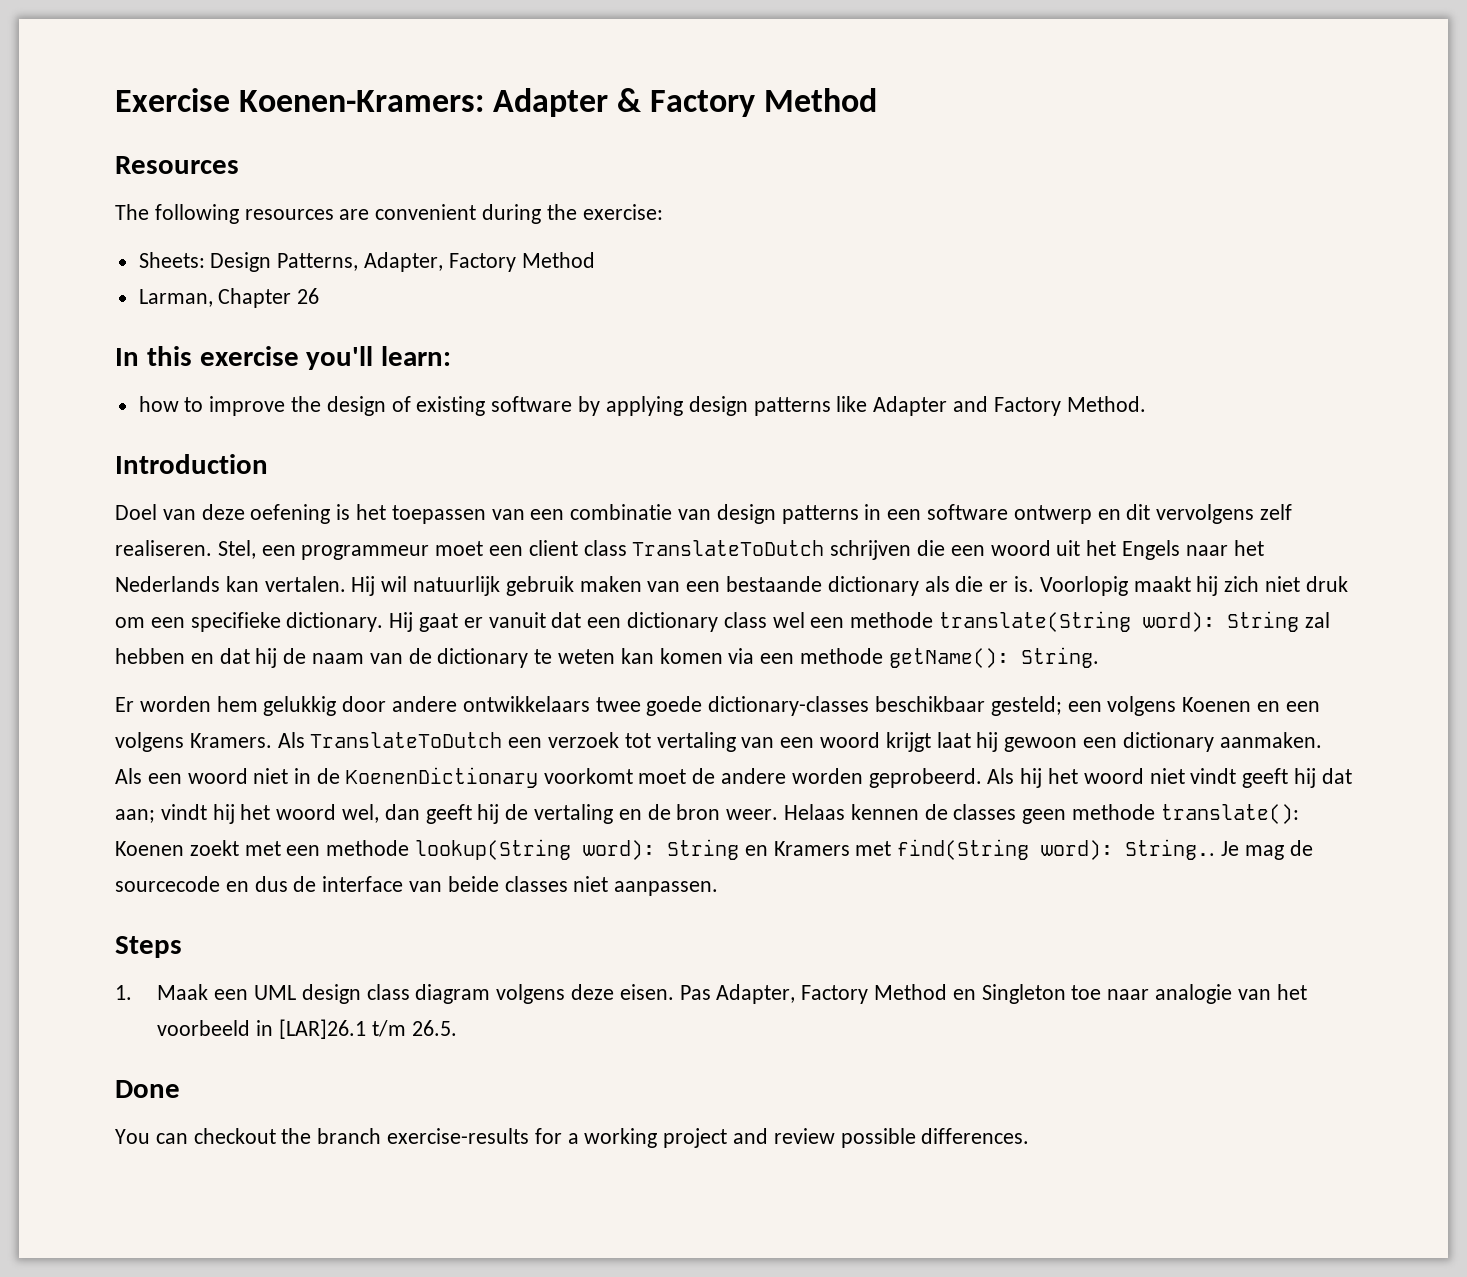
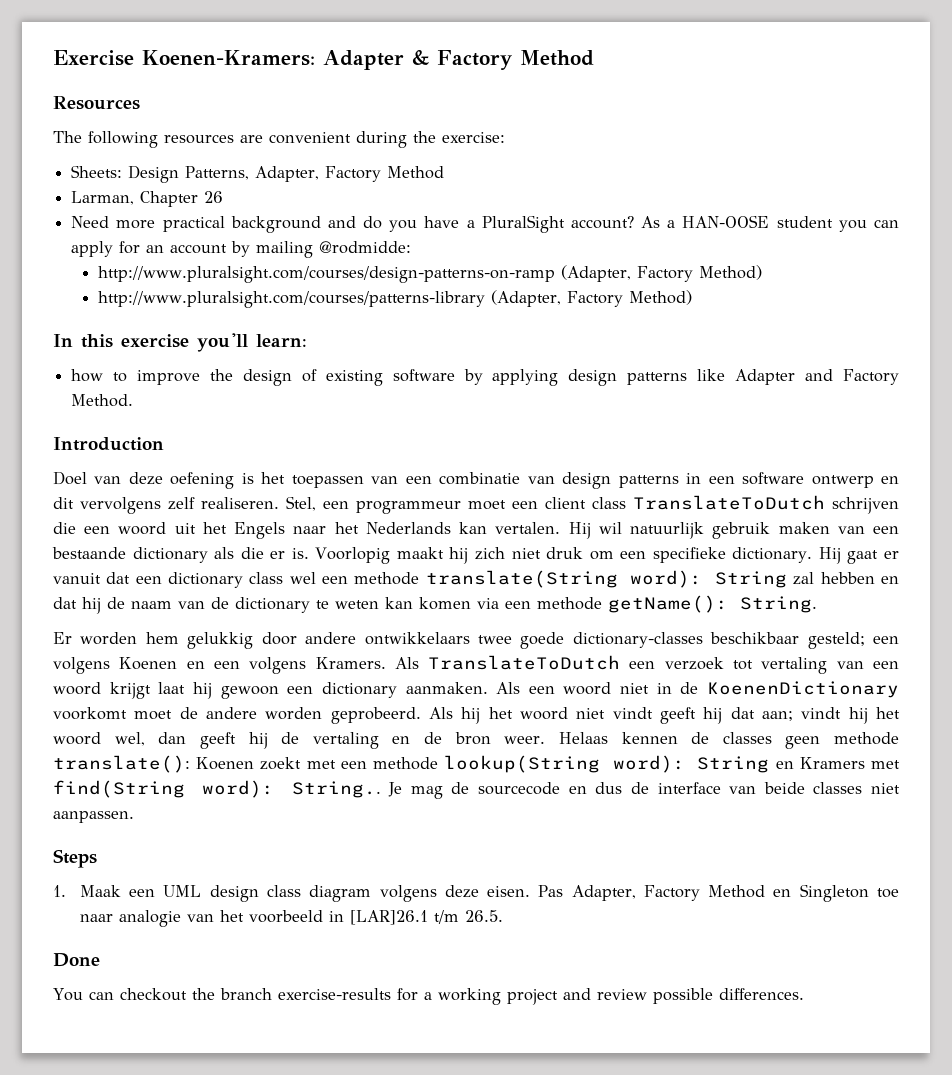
+ Need more practical background and do you have a PluralSight account? As a HAN-OOSE student you can apply for an account by mailing @rodmidde:
+ http://www.pluralsight.com/courses/design-patterns-on-ramp (Adapter, Factory Method)
+ http://www.pluralsight.com/courses/patterns-library (Adapter, Factory Method)

